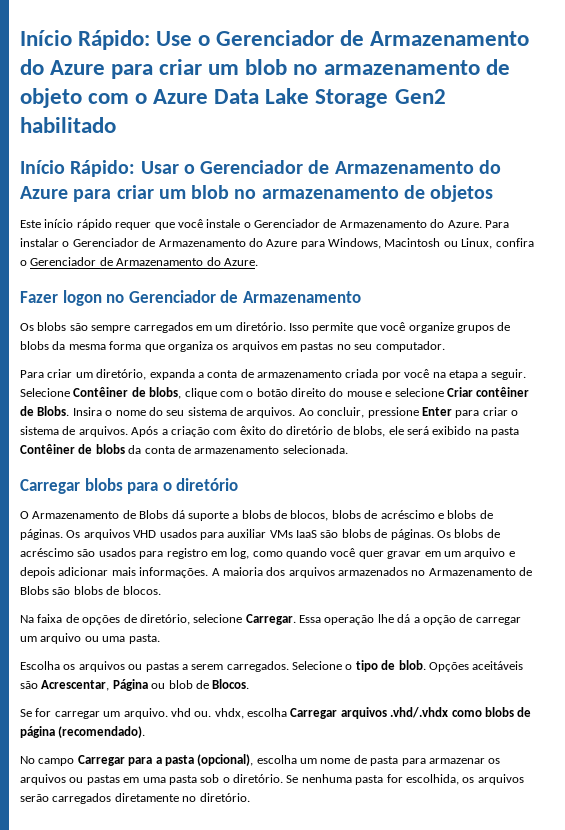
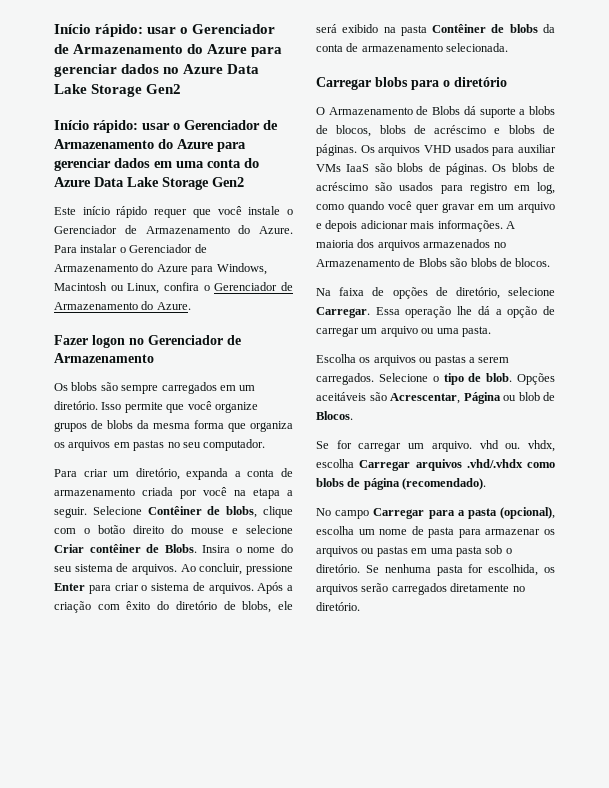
- Início Rápido: Use o Gerenciador de Armazenamento do Azure para criar um blob no armazenamento de objeto com o Azure Data Lake Storage Gen2 habilitado
- Início Rápido: Usar o Gerenciador de Armazenamento do Azure para criar um blob no armazenamento de objetos
+ Início rápido: usar o Gerenciador de Armazenamento do Azure para gerenciar dados no Azure Data Lake Storage Gen2
+ Início rápido: usar o Gerenciador de Armazenamento do Azure para gerenciar dados em uma conta do Azure Data Lake Storage Gen2

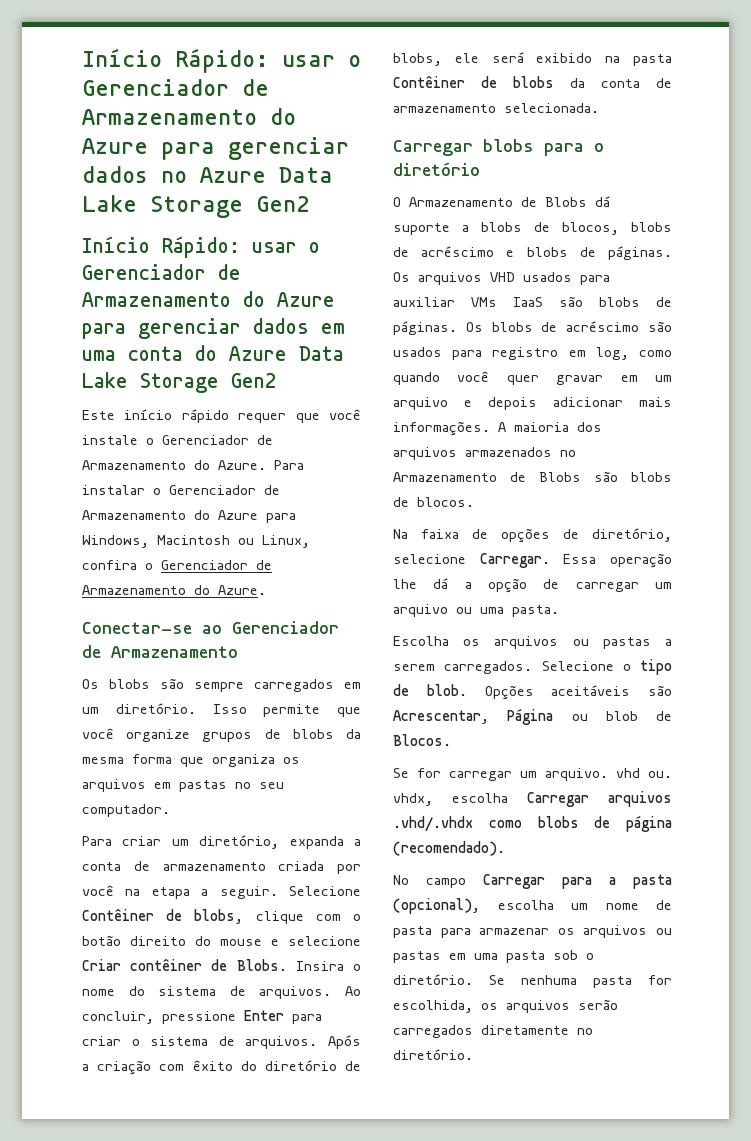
- Início rápido: usar o Gerenciador de Armazenamento do Azure para gerenciar dados no Azure Data Lake Storage Gen2
+ Início Rápido: usar o Gerenciador de Armazenamento do Azure para gerenciar dados no Azure Data Lake Storage Gen2
- Início rápido: usar o Gerenciador de Armazenamento do Azure para gerenciar dados em uma conta do Azure Data Lake Storage Gen2
+ Início Rápido: usar o Gerenciador de Armazenamento do Azure para gerenciar dados em uma conta do Azure Data Lake Storage Gen2
- Fazer logon no Gerenciador de Armazenamento
+ Conectar-se ao Gerenciador de Armazenamento
- Insira o nome do seu sistema de arquivos.
+ Insira o nome do sistema de arquivos.

